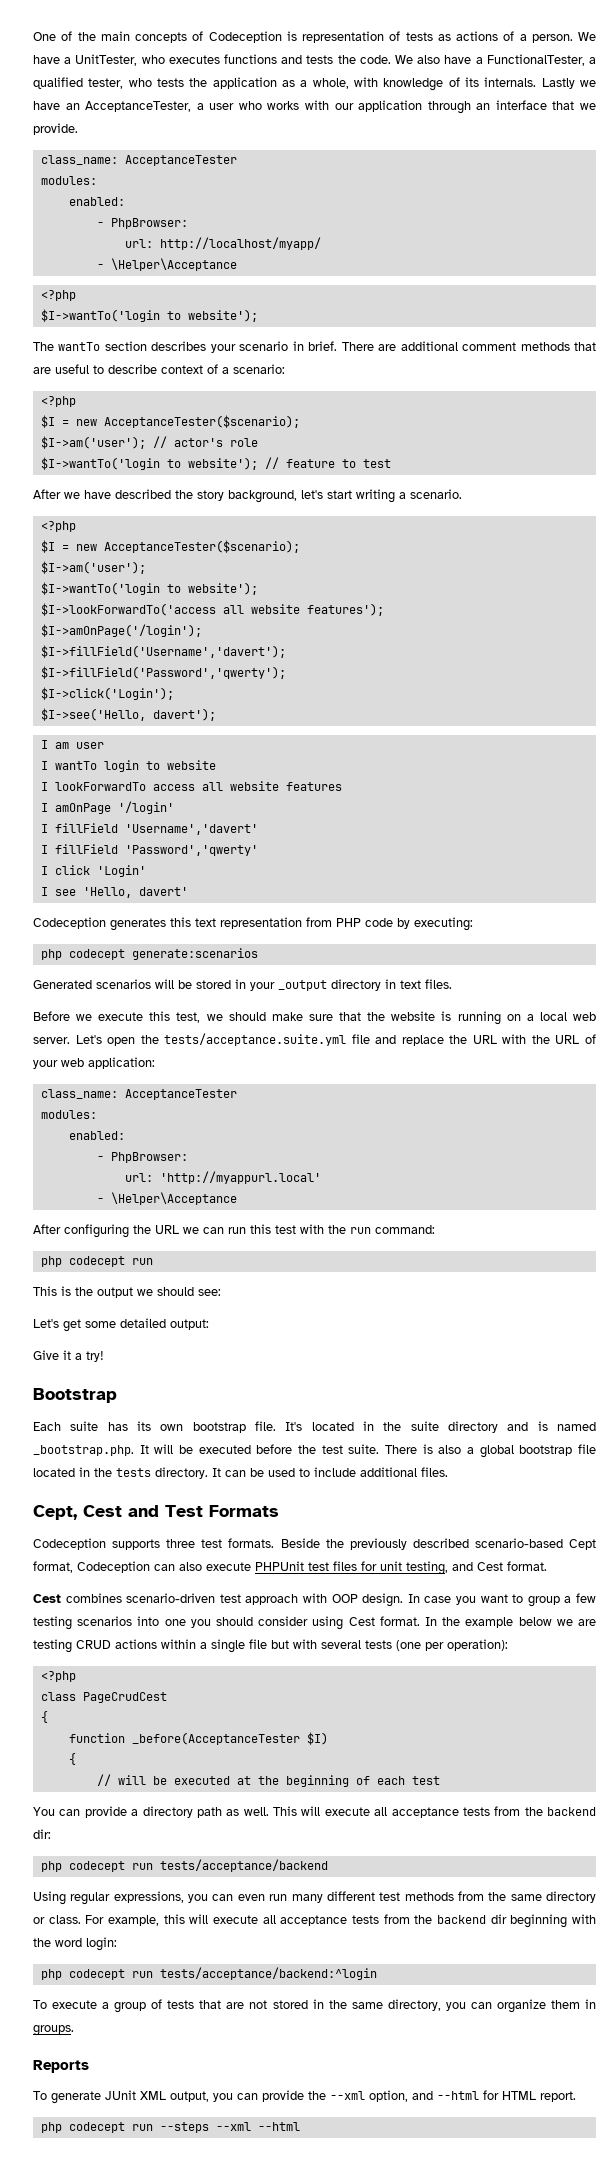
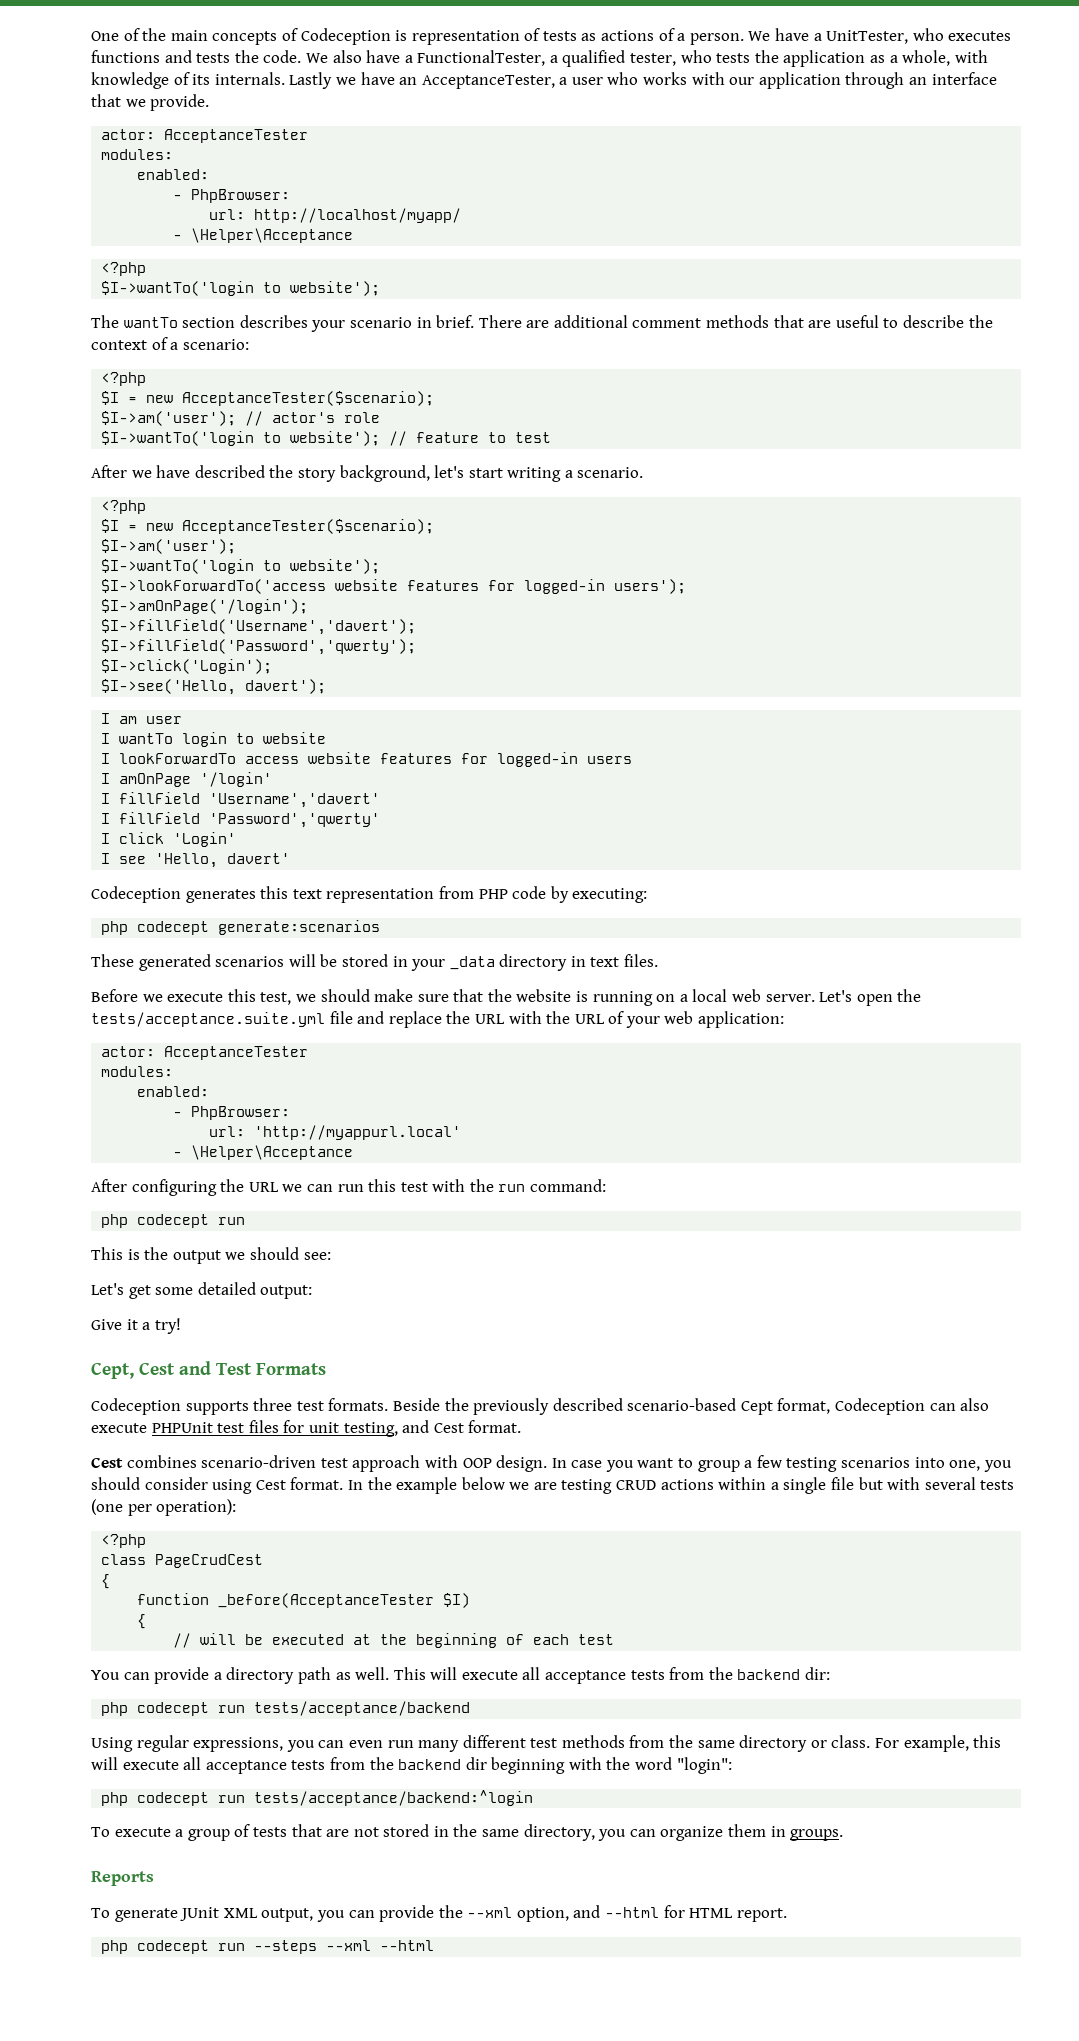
  Lastly we have an AcceptanceTester, a user who works with our application through an interface that we provide.
- class_name: AcceptanceTester
+ actor: AcceptanceTester
- There are additional comment methods that are useful to describe context of a scenario:
+ There are additional comment methods that are useful to describe the context of a scenario:
- $I->lookForwardTo('access all website features');
+ $I->lookForwardTo('access website features for logged-in users');
- I lookForwardTo access all website features
+ I lookForwardTo access website features for logged-in users
- Generated scenarios will be stored in your _output directory in text files.
+ These generated scenarios will be stored in your _data directory in text files.
  Let's open the tests/acceptance.suite.yml file and replace the URL with the URL of your web application:
- class_name: AcceptanceTester
+ actor: AcceptanceTester
- Bootstrap
- Each suite has its own bootstrap file. It's located in the suite directory and is named _bootstrap.php. It will be executed before the test suite. There is also a global bootstrap file located in the tests directory. It can be used to include additional files.
- In case you want to group a few testing scenarios into one you should consider using Cest format.
+ In case you want to group a few testing scenarios into one, you should consider using Cest format.
- For example, this will execute all acceptance tests from the backend dir beginning with the word login:
+ For example, this will execute all acceptance tests from the backend dir beginning with the word "login":

